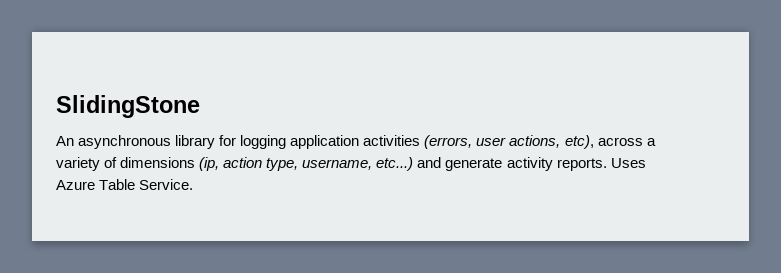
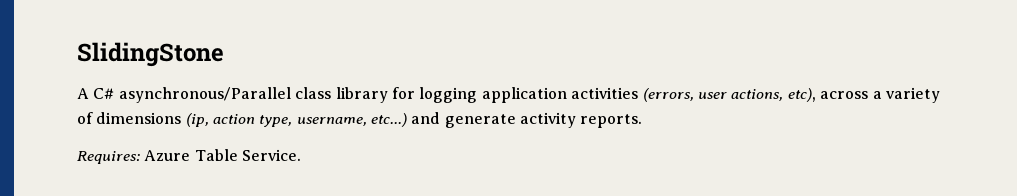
- An asynchronous library for logging application activities (errors, user actions, etc), across a variety of dimensions (ip, action type, username, etc...) and generate activity reports. Uses Azure Table Service.
+ A C# asynchronous/Parallel class library for logging application activities (errors, user actions, etc), across a variety of dimensions (ip, action type, username, etc...) and generate activity reports.
+ Requires: Azure Table Service.

